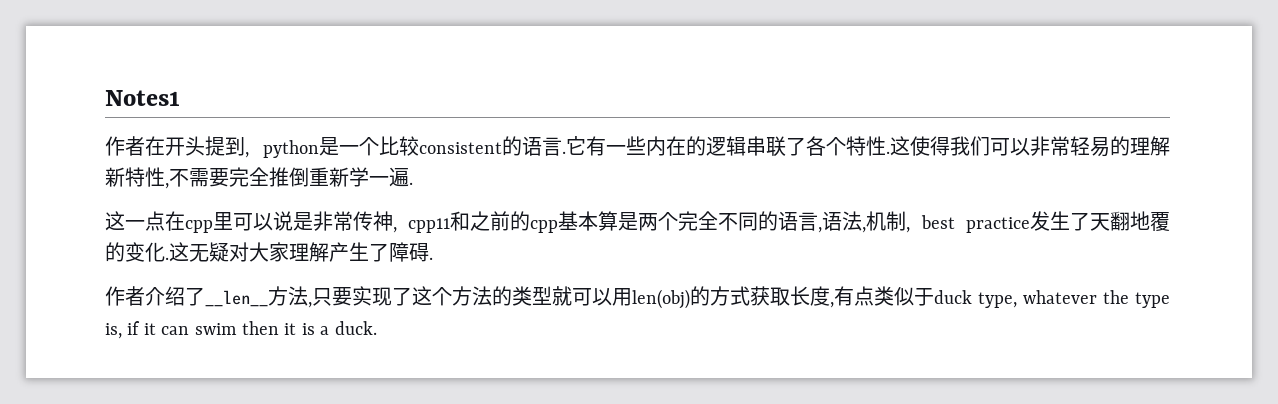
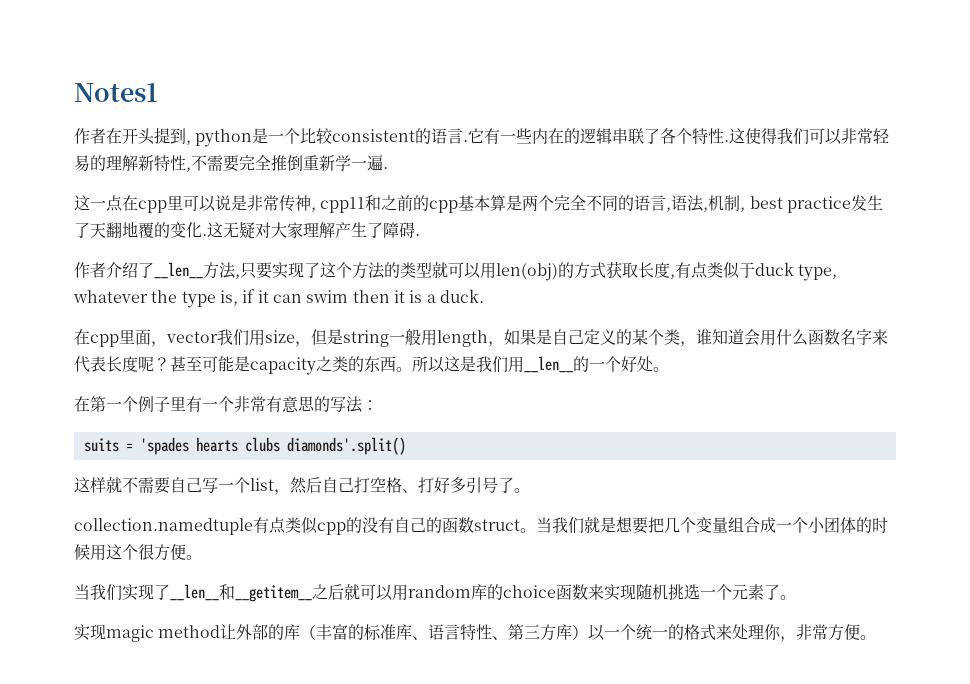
+ 在cpp里面，vector我们用size，但是string一般用length，如果是自己定义的某个类，谁知道会用什么函数名字来代表长度呢？甚至可能是capacity之类的东西。所以这是我们用__len__的一个好处。
+ 在第一个例子里有一个非常有意思的写法：
+ suits = 'spades hearts clubs diamonds'.split()
+ 这样就不需要自己写一个list，然后自己打空格、打好多引号了。
+ collection.namedtuple有点类似cpp的没有自己的函数struct。当我们就是想要把几个变量组合成一个小团体的时候用这个很方便。
+ 当我们实现了__len__和__getitem__之后就可以用random库的choice函数来实现随机挑选一个元素了。
+ 实现magic method让外部的库（丰富的标准库、语言特性、第三方库）以一个统一的格式来处理你，非常方便。

